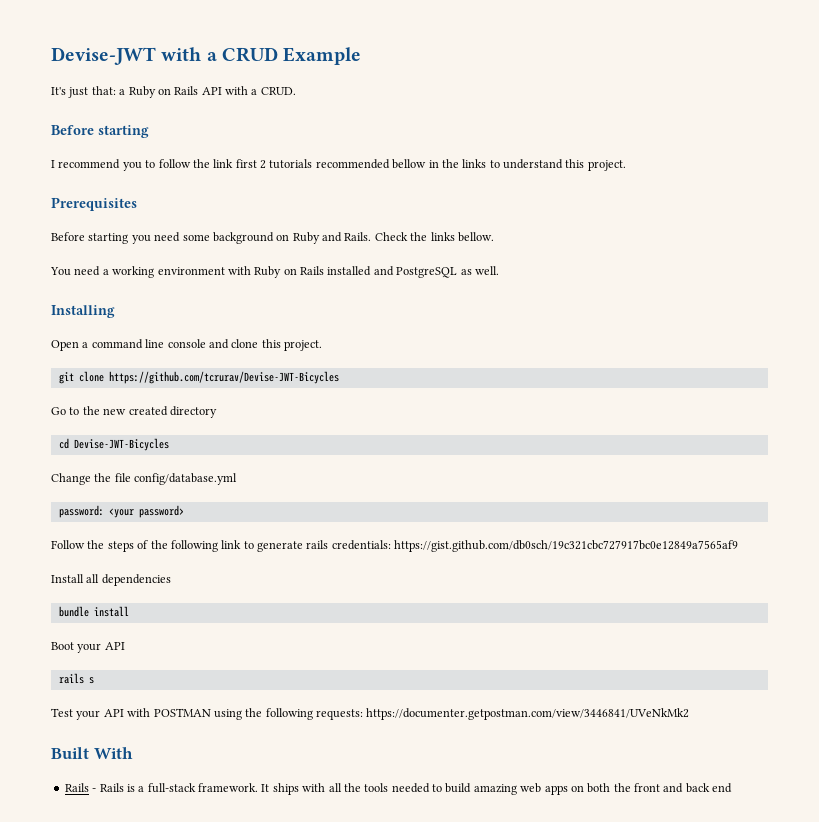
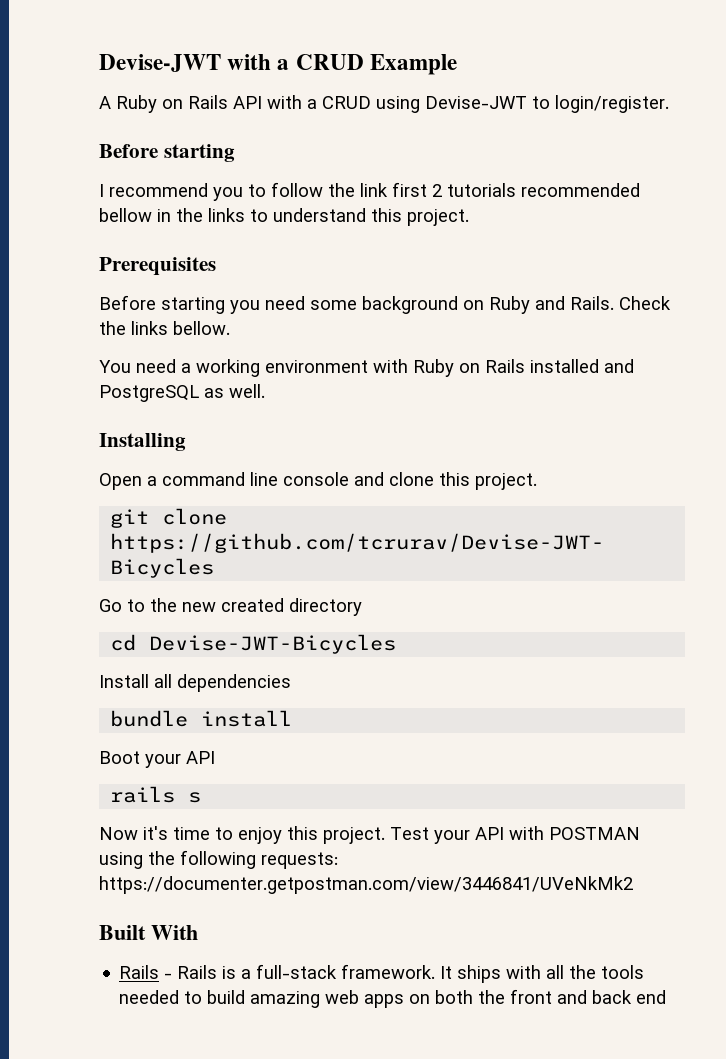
- It's just that: a Ruby on Rails API with a CRUD.
+ A Ruby on Rails API with a CRUD using Devise-JWT to login/register.
- Change the file config/database.yml
- password: <your password>
- Follow the steps of the following link to generate rails credentials: https://gist.github.com/db0sch/19c321cbc727917bc0e12849a7565af9
+ Now it's time to enjoy this project.

